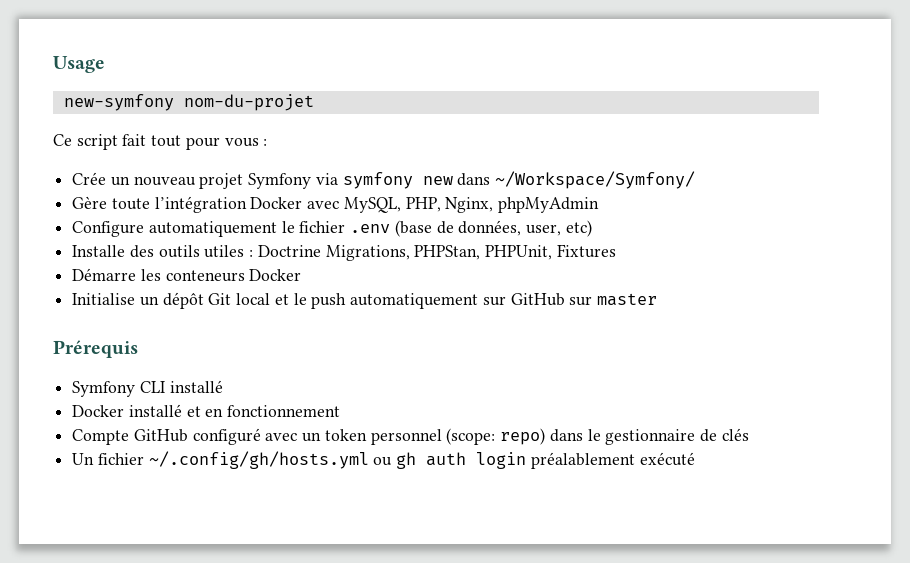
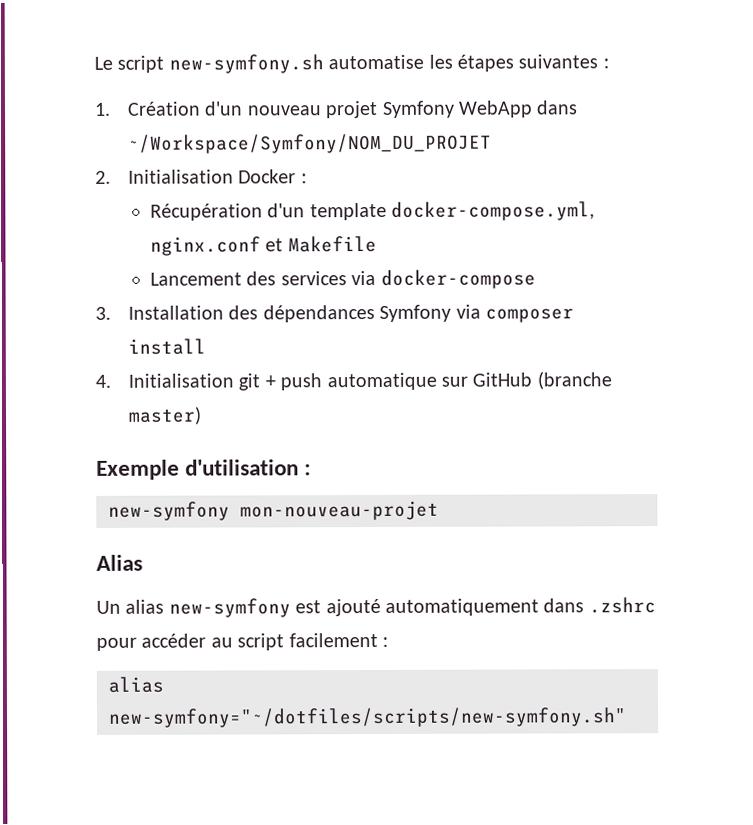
- Usage
- new-symfony nom-du-projet
- Ce script fait tout pour vous :
- Crée un nouveau projet Symfony via symfony new dans ~/Workspace/Symfony/
- Gère toute l’intégration Docker avec MySQL, PHP, Nginx, phpMyAdmin
- Configure automatiquement le fichier .env (base de données, user, etc)
- Installe des outils utiles : Doctrine Migrations, PHPStan, PHPUnit, Fixtures
- Démarre les conteneurs Docker
- Initialise un dépôt Git local et le push automatiquement sur GitHub sur master
- Prérequis
- Symfony CLI installé
- Docker installé et en fonctionnement
- Compte GitHub configuré avec un token personnel (scope: repo) dans le gestionnaire de clés
- Un fichier ~/.config/gh/hosts.yml ou gh auth login préalablement exécuté
+ Le script new-symfony.sh automatise les étapes suivantes :
+ 1. Création d'un nouveau projet Symfony WebApp dans ~/Workspace/Symfony/NOM_DU_PROJET
+ 2. Initialisation Docker :
+ Récupération d'un template docker-compose.yml, nginx.conf et Makefile
+ Lancement des services via docker-compose
+ 3. Installation des dépendances Symfony via composer install
+ 4. Initialisation git + push automatique sur GitHub (branche master)
+ Exemple d'utilisation :
+ new-symfony mon-nouveau-projet
+ Alias
+ Un alias new-symfony est ajouté automatiquement dans .zshrc pour accéder au script facilement :
+ alias new-symfony="~/dotfiles/scripts/new-symfony.sh"

